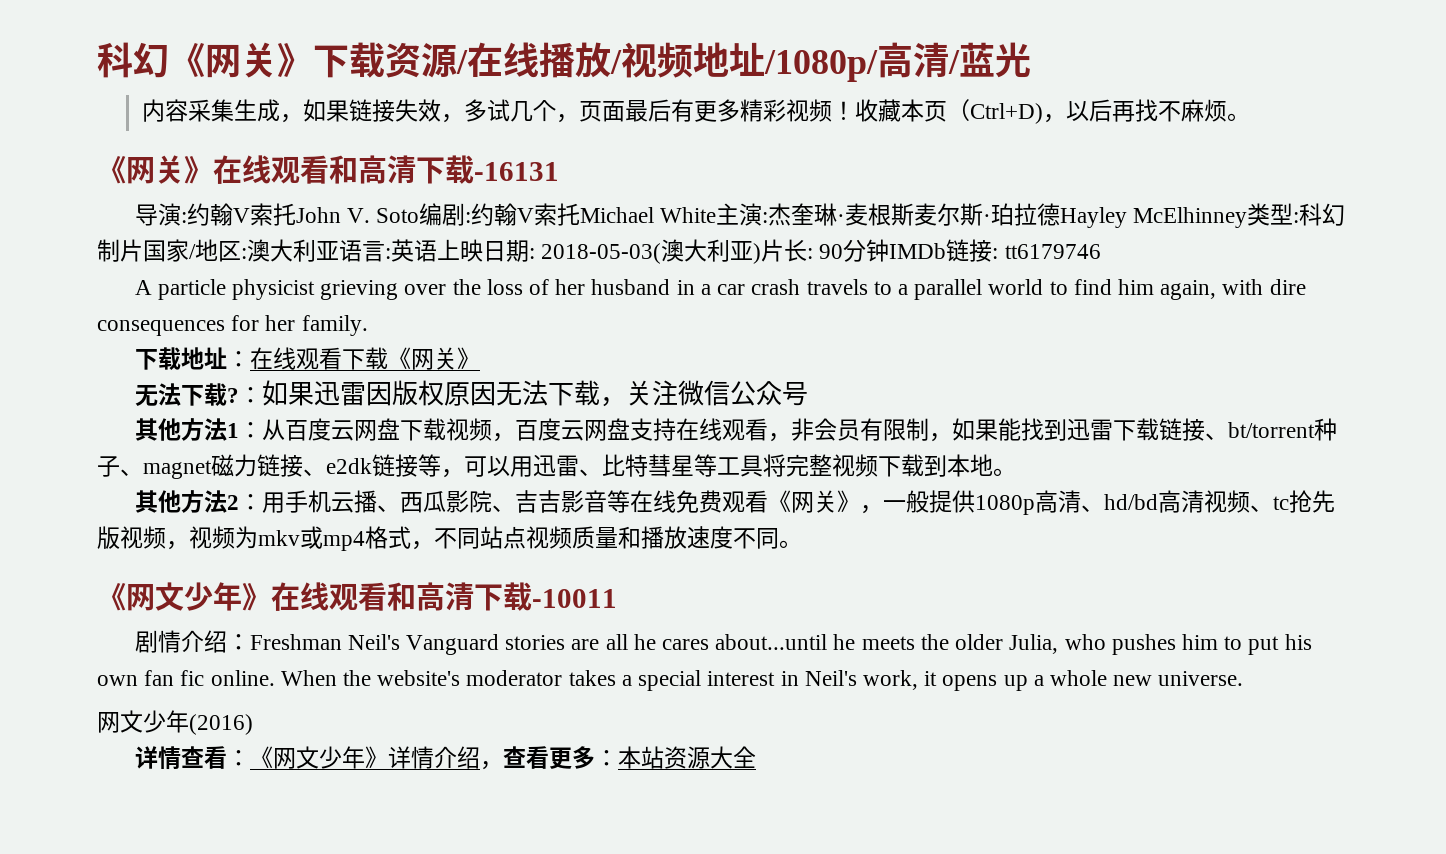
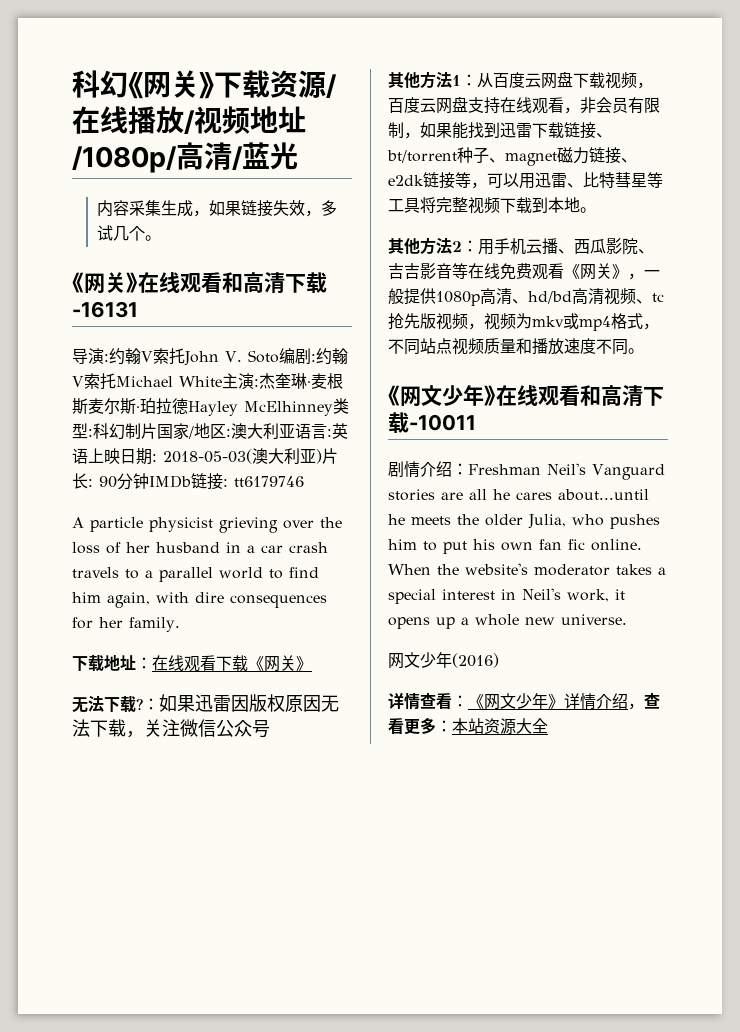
- 内容采集生成，如果链接失效，多试几个，页面最后有更多精彩视频！收藏本页（Ctrl+D)，以后再找不麻烦。
+ 内容采集生成，如果链接失效，多试几个。

